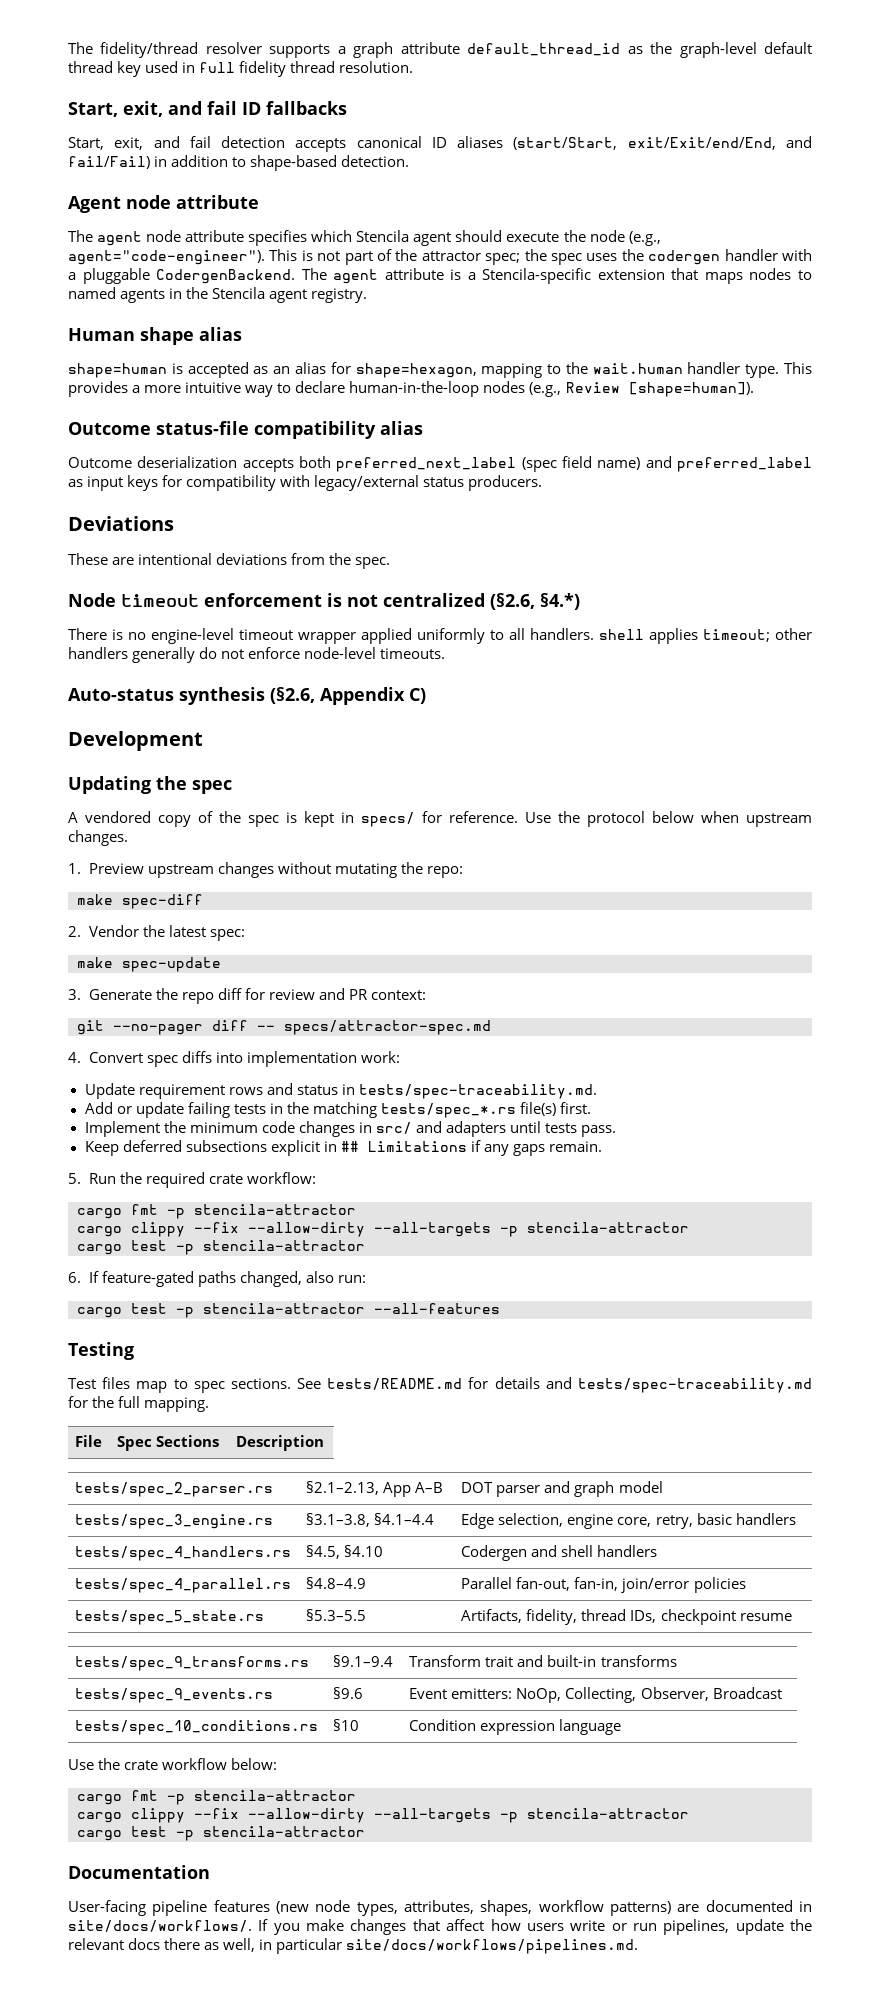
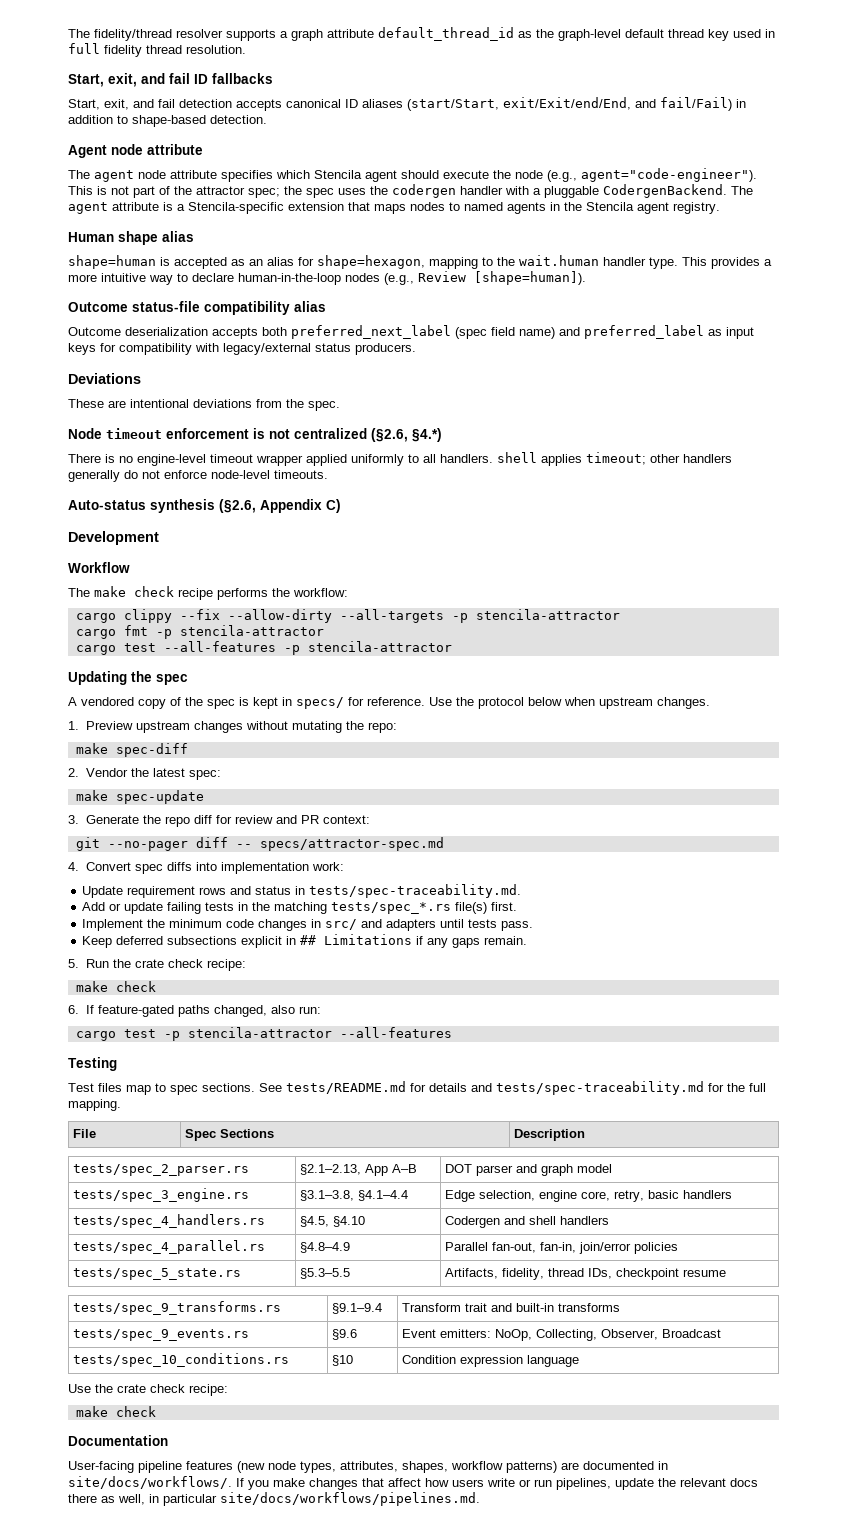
+ Workflow
+ The make check recipe performs the workflow:
+ cargo clippy --fix --allow-dirty --all-targets -p stencila-attractor
+ cargo fmt -p stencila-attractor
+ cargo test --all-features -p stencila-attractor
- 5. Run the required crate workflow:
- cargo fmt -p stencila-attractor
- cargo clippy --fix --allow-dirty --all-targets -p stencila-attractor
- cargo test -p stencila-attractor
+ 5. Run the crate check recipe:
+ make check
- Use the crate workflow below:
- cargo fmt -p stencila-attractor
- cargo clippy --fix --allow-dirty --all-targets -p stencila-attractor
- cargo test -p stencila-attractor
+ Use the crate check recipe:
+ make check

